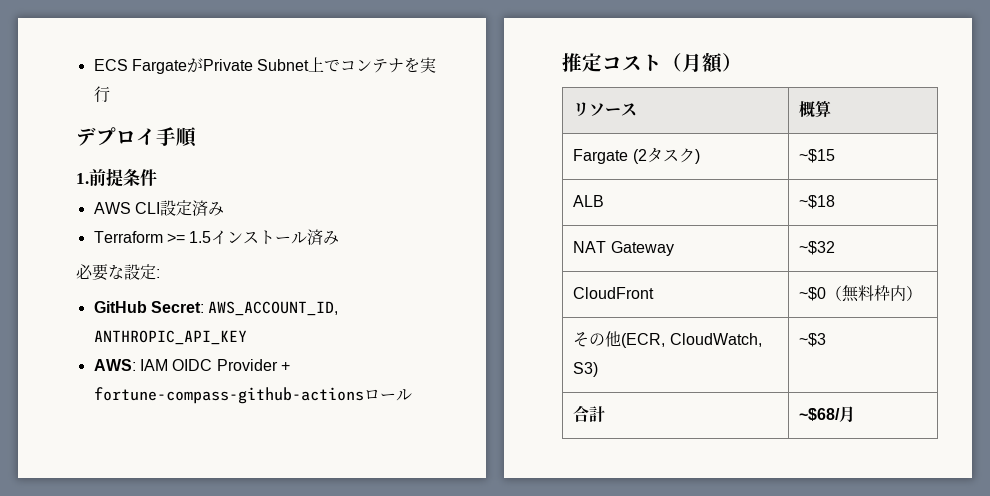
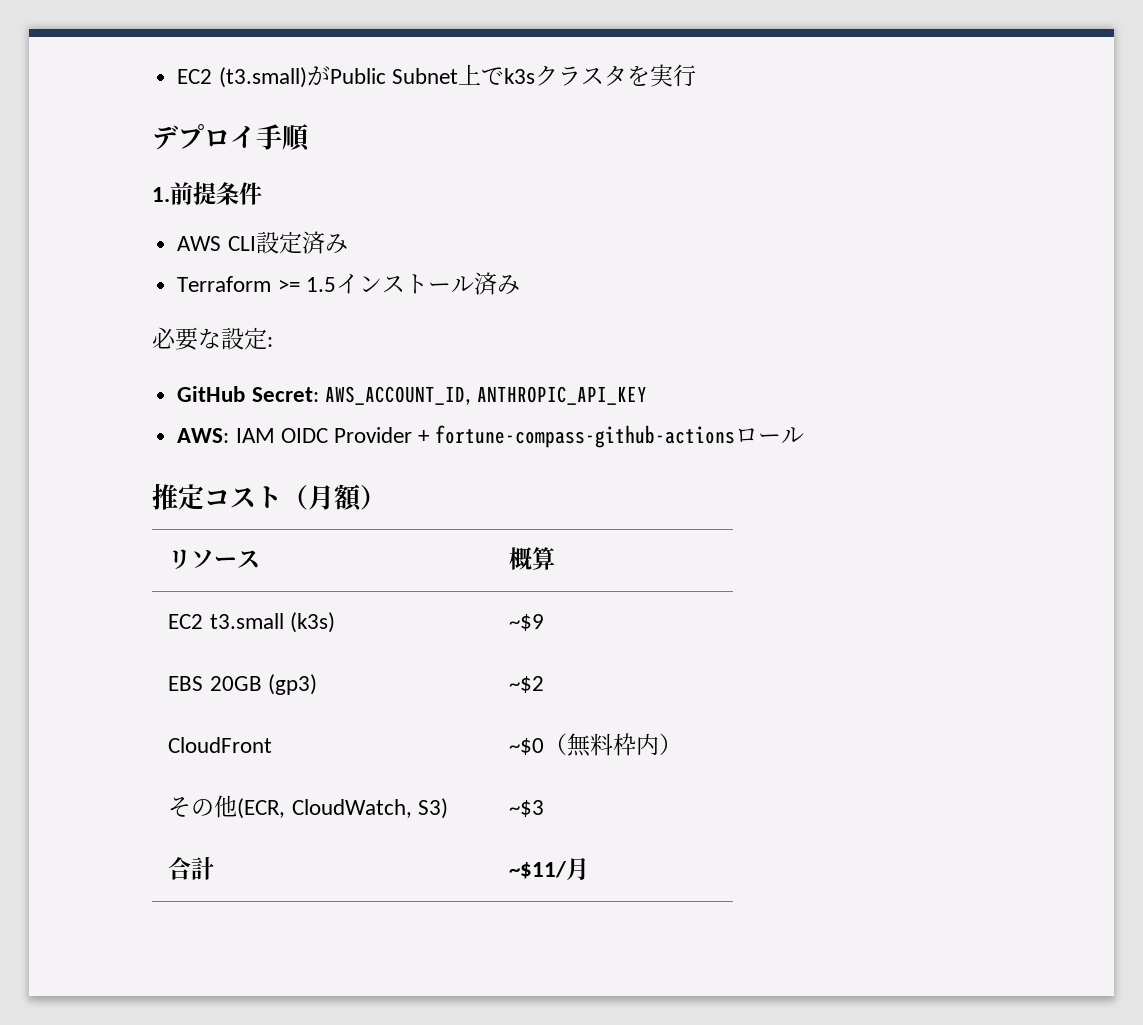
- ECS FargateがPrivate Subnet上でコンテナを実行
+ EC2 (t3.small)がPublic Subnet上でk3sクラスタを実行
- Fargate (2タスク) | ~$15
- ALB | ~$18
- NAT Gateway | ~$32
+ EC2 t3.small (k3s) | ~$9
+ EBS 20GB (gp3) | ~$2
- 合計 | ~$68/月
+ 合計 | ~$11/月

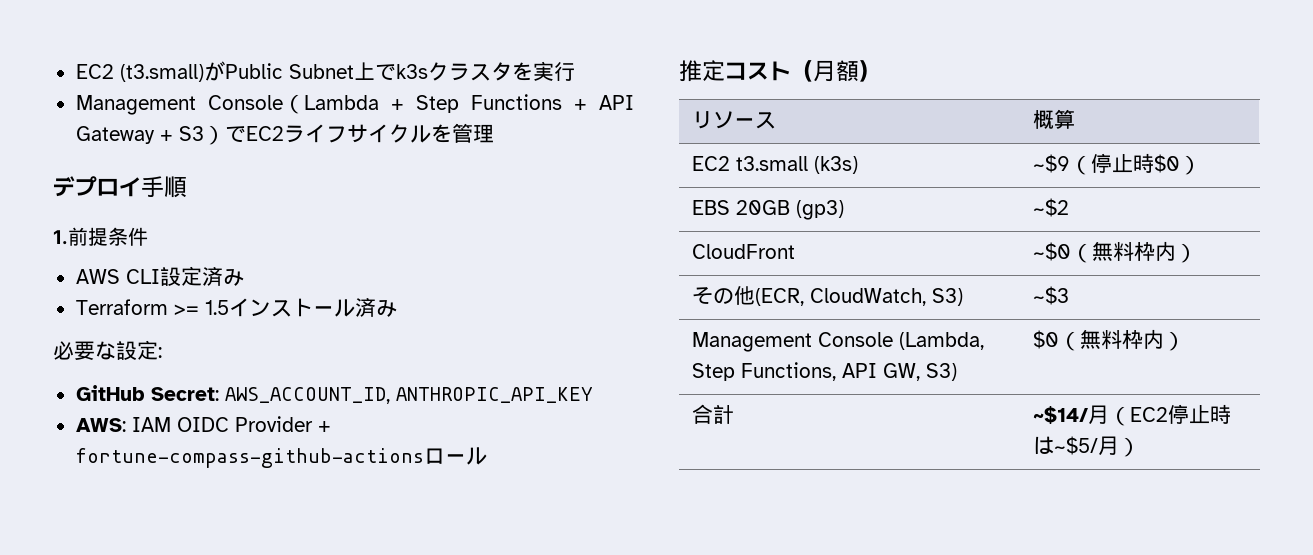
+ Management Console（Lambda + Step Functions + API Gateway + S3）でEC2ライフサイクルを管理
- EC2 t3.small (k3s) | ~$9
+ EC2 t3.small (k3s) | ~$9（停止時$0）
- 合計 | ~$11/月
+ Management Console (Lambda, Step Functions, API GW, S3) | $0（無料枠内）
+ 合計 | ~$14/月（EC2停止時は~$5/月）

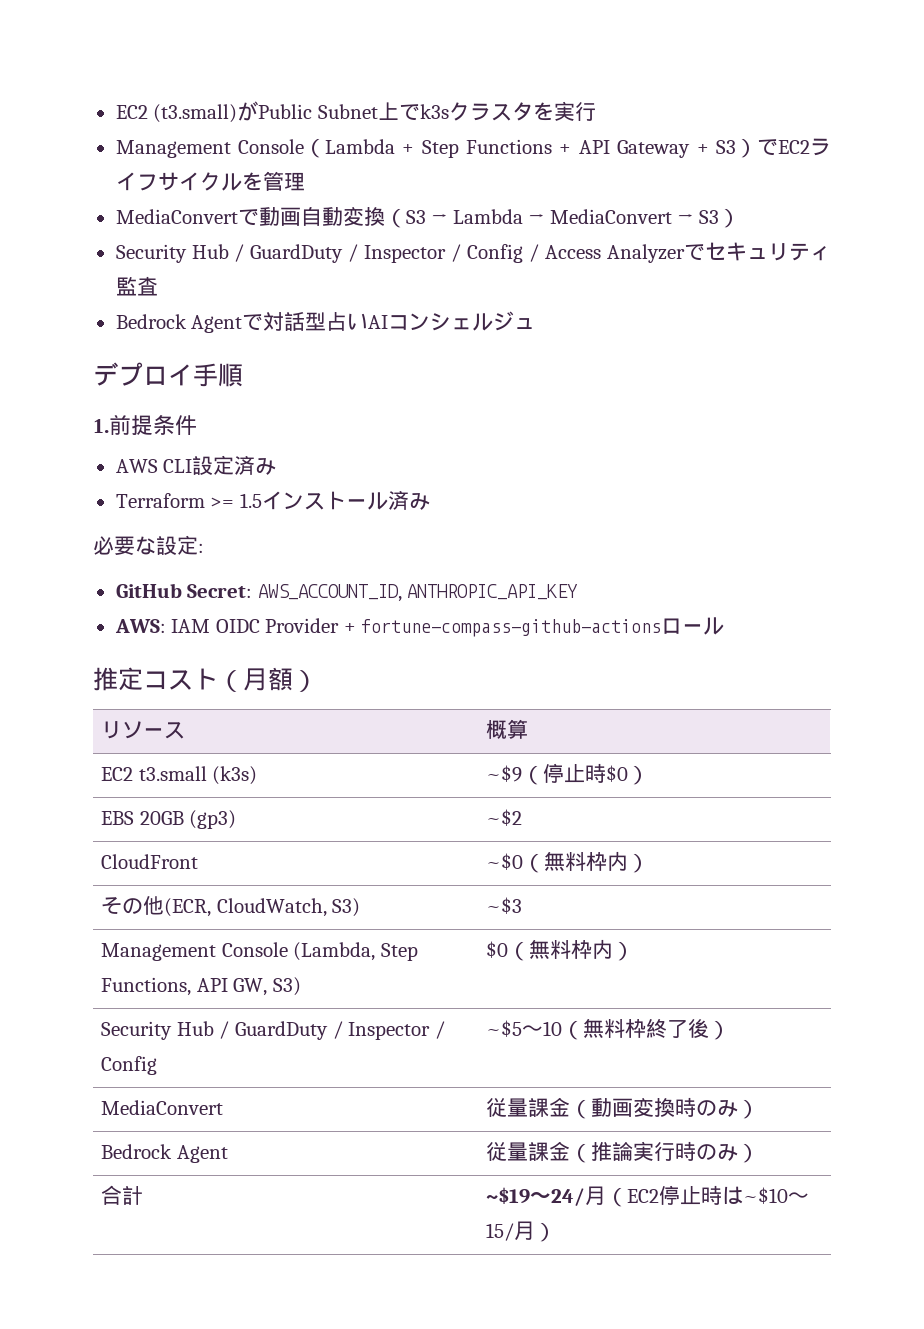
+ MediaConvertで動画自動変換（S3 → Lambda → MediaConvert → S3）
+ Security Hub / GuardDuty / Inspector / Config / Access Analyzerでセキュリティ監査
+ Bedrock Agentで対話型占いAIコンシェルジュ
+ Security Hub / GuardDuty / Inspector / Config | ~$5〜10（無料枠終了後）
+ MediaConvert | 従量課金（動画変換時のみ）
+ Bedrock Agent | 従量課金（推論実行時のみ）
- 合計 | ~$14/月（EC2停止時は~$5/月）
+ 合計 | ~$19〜24/月（EC2停止時は~$10〜15/月）

